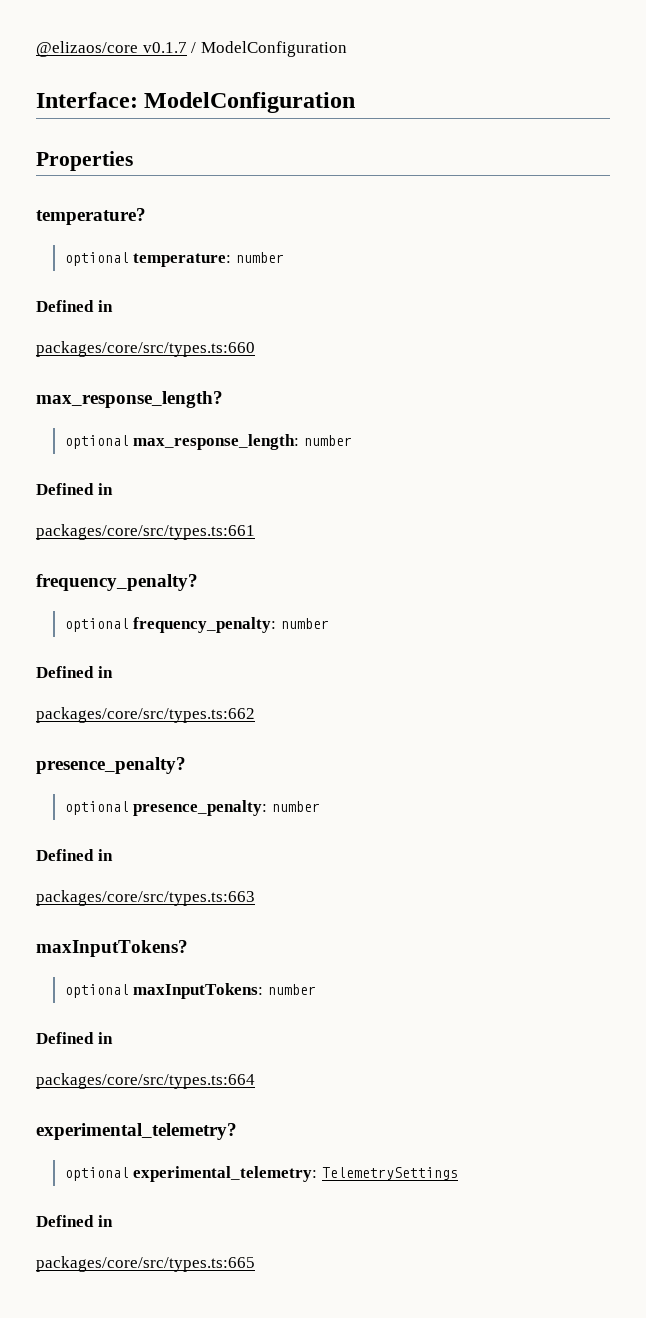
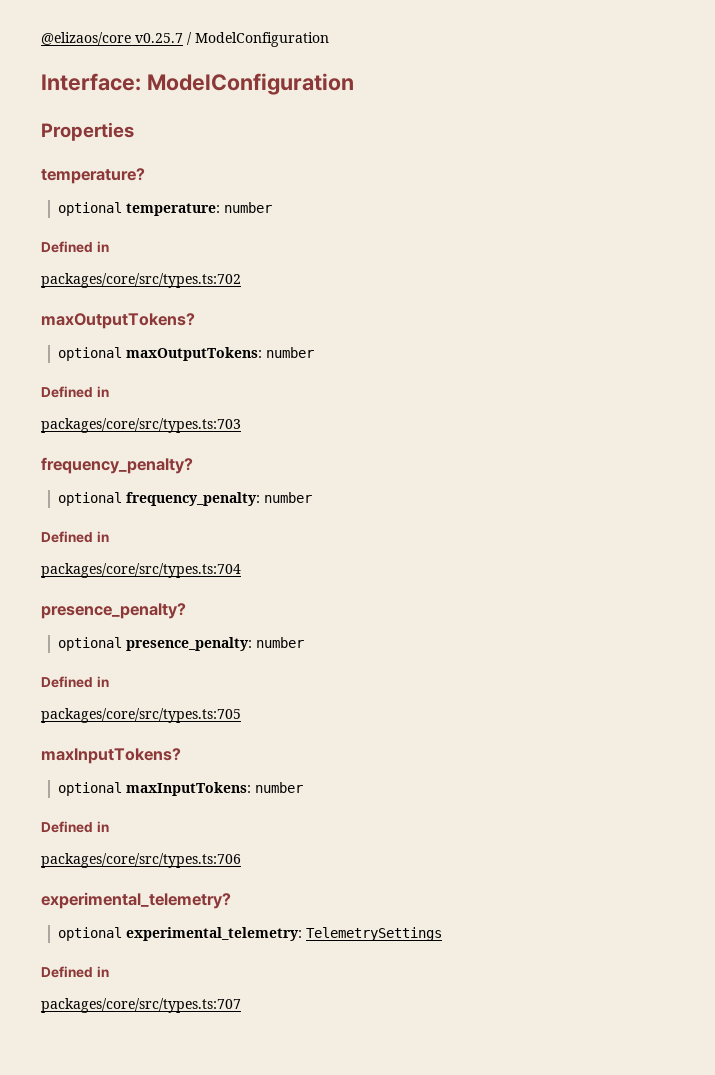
- @elizaos/core v0.1.7 / ModelConfiguration
+ @elizaos/core v0.25.7 / ModelConfiguration
- packages/core/src/types.ts:660
- max_response_length?
- optional max_response_length: number
+ packages/core/src/types.ts:702
+ maxOutputTokens?
+ optional maxOutputTokens: number
  Defined in
- packages/core/src/types.ts:661
+ packages/core/src/types.ts:703
- packages/core/src/types.ts:662
+ packages/core/src/types.ts:704
- packages/core/src/types.ts:663
+ packages/core/src/types.ts:705
- packages/core/src/types.ts:664
+ packages/core/src/types.ts:706
- packages/core/src/types.ts:665
+ packages/core/src/types.ts:707

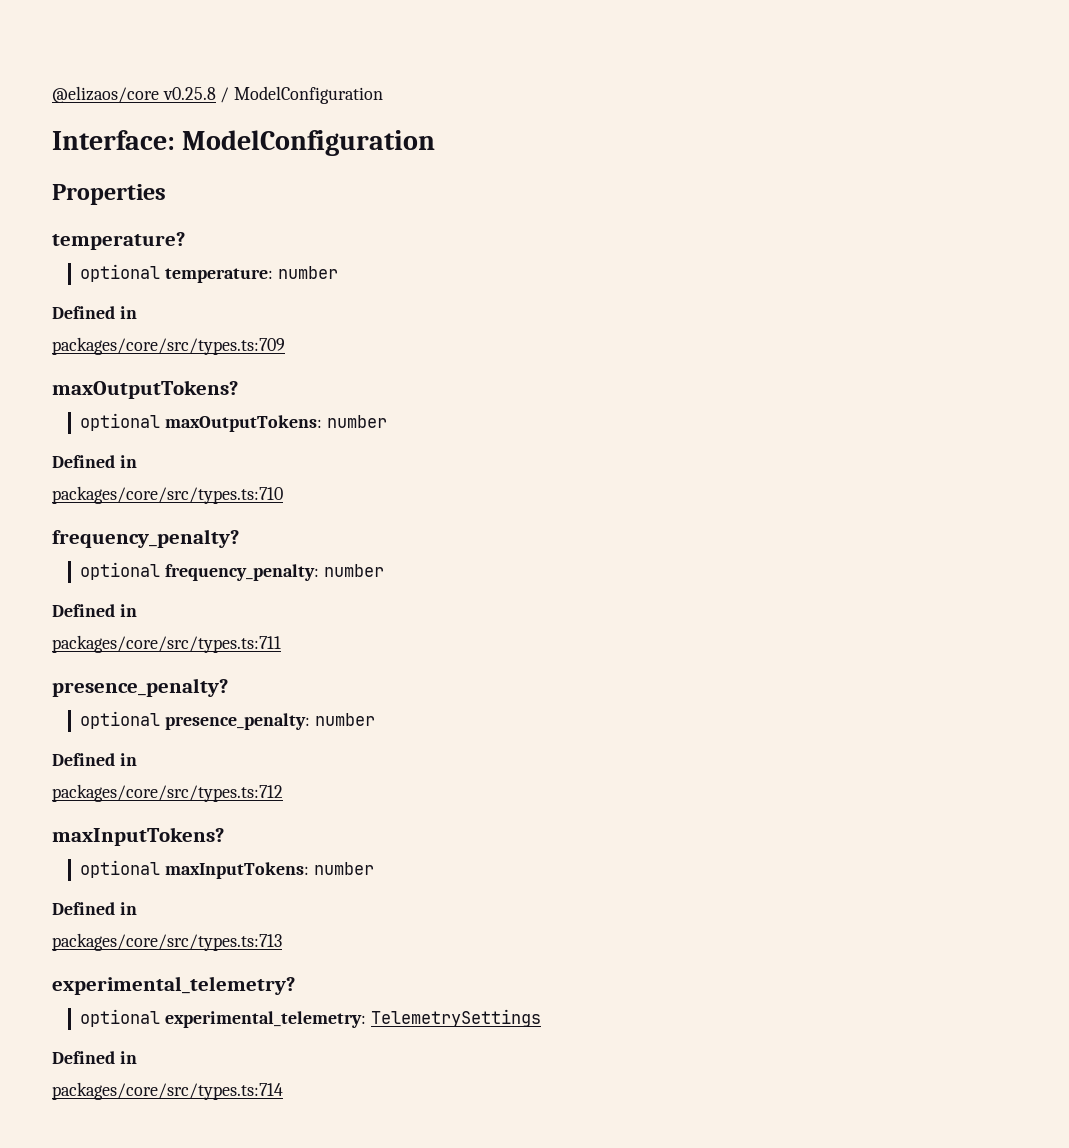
- @elizaos/core v0.25.7 / ModelConfiguration
+ @elizaos/core v0.25.8 / ModelConfiguration
- packages/core/src/types.ts:702
+ packages/core/src/types.ts:709
- packages/core/src/types.ts:703
+ packages/core/src/types.ts:710
- packages/core/src/types.ts:704
+ packages/core/src/types.ts:711
- packages/core/src/types.ts:705
+ packages/core/src/types.ts:712
- packages/core/src/types.ts:706
+ packages/core/src/types.ts:713
- packages/core/src/types.ts:707
+ packages/core/src/types.ts:714

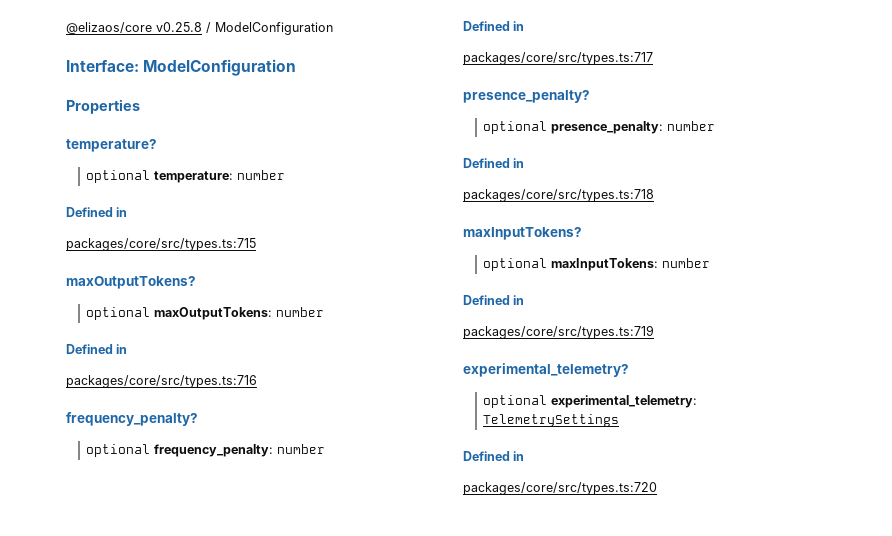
- packages/core/src/types.ts:709
+ packages/core/src/types.ts:715
- packages/core/src/types.ts:710
+ packages/core/src/types.ts:716
- packages/core/src/types.ts:711
+ packages/core/src/types.ts:717
- packages/core/src/types.ts:712
+ packages/core/src/types.ts:718
- packages/core/src/types.ts:713
+ packages/core/src/types.ts:719
- packages/core/src/types.ts:714
+ packages/core/src/types.ts:720

